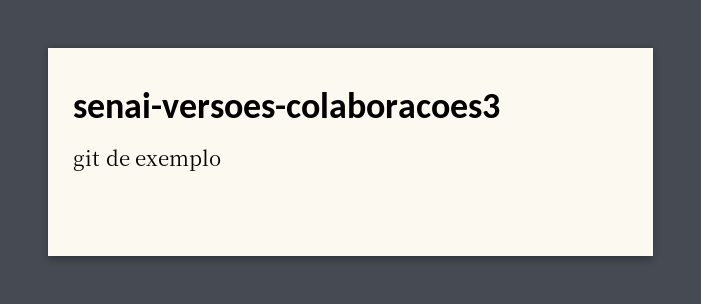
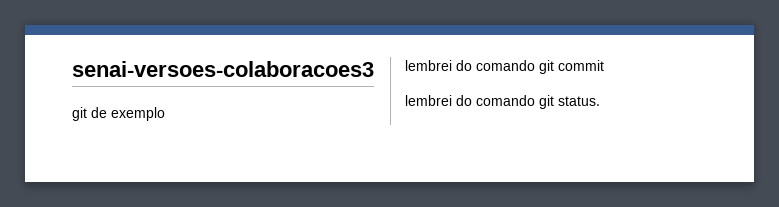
+ lembrei do comando git commit
+ lembrei do comando git status.

